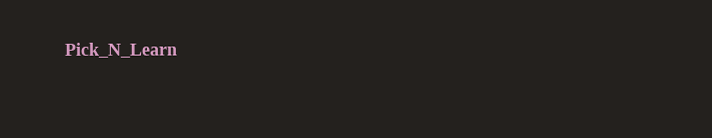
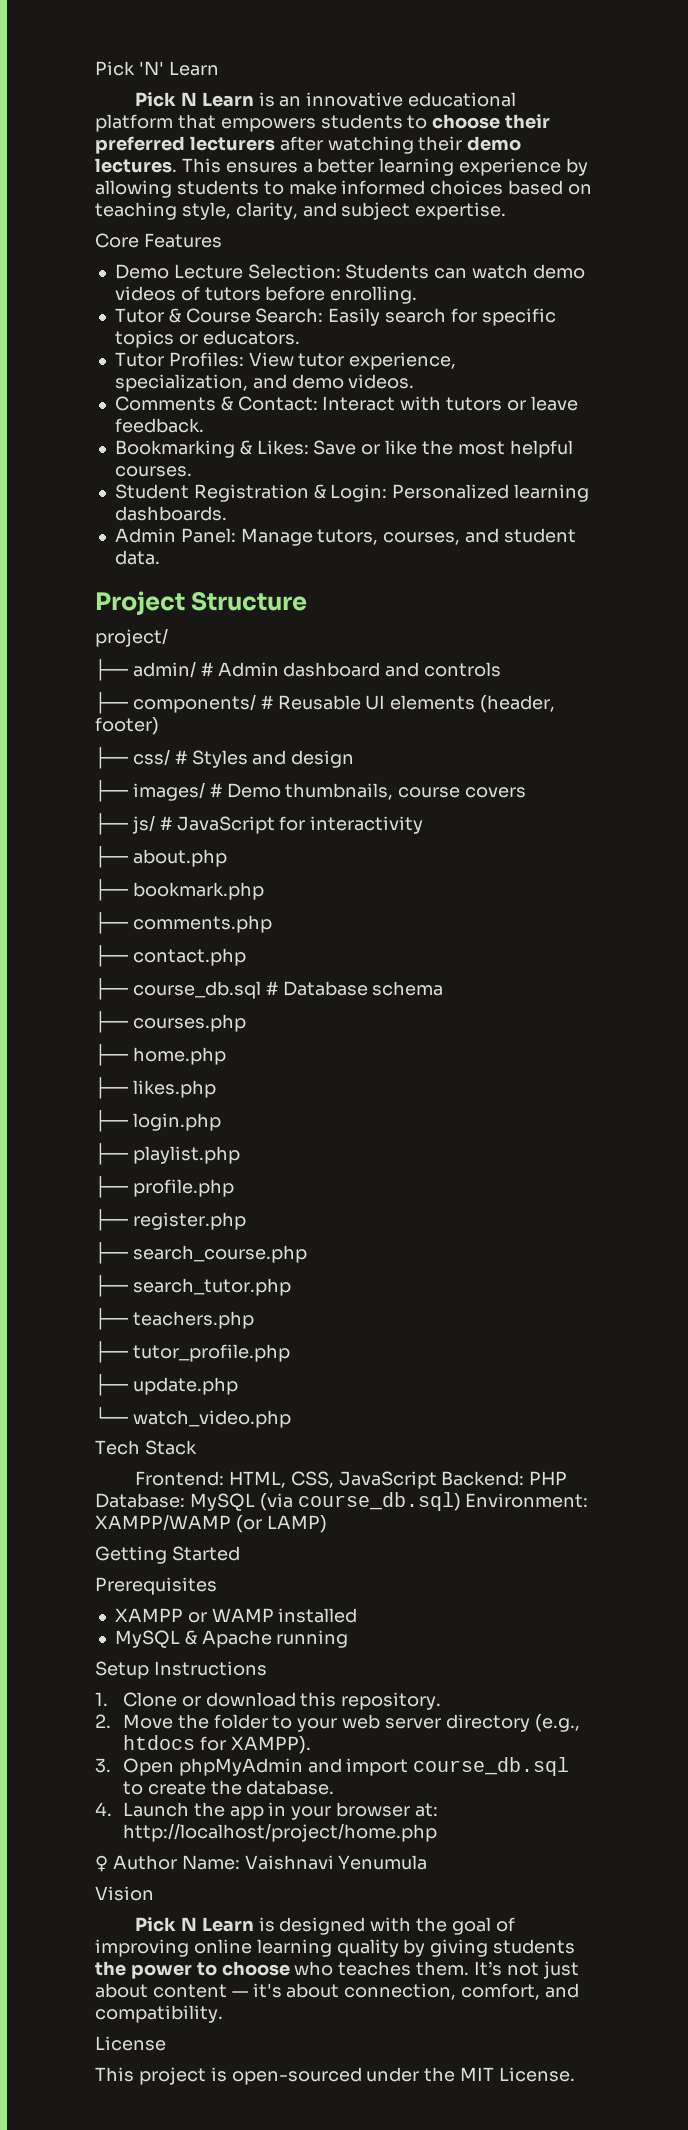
- Pick_N_Learn
+ Pick 'N' Learn
+ Pick N Learn is an innovative educational platform that empowers students to choose their preferred lecturers after watching their demo lectures. This ensures a better learning experience by allowing students to make informed choices based on teaching style, clarity, and subject expertise.
+ Core Features
+ Demo Lecture Selection: Students can watch demo videos of tutors before enrolling.
+ Tutor & Course Search: Easily search for specific topics or educators.
+ Tutor Profiles: View tutor experience, specialization, and demo videos.
+ Comments & Contact: Interact with tutors or leave feedback.
+ Bookmarking & Likes: Save or like the most helpful courses.
+ Student Registration & Login: Personalized learning dashboards.
+ Admin Panel: Manage tutors, courses, and student data.
+ Project Structure
+ project/
+ ├── admin/ # Admin dashboard and controls
+ ├── components/ # Reusable UI elements (header, footer)
+ ├── css/ # Styles and design
+ ├── images/ # Demo thumbnails, course covers
+ ├── js/ # JavaScript for interactivity
+ ├── about.php
+ ├── bookmark.php
+ ├── comments.php
+ ├── contact.php
+ ├── course_db.sql # Database schema
+ ├── courses.php
+ ├── home.php
+ ├── likes.php
+ ├── login.php
+ ├── playlist.php
+ ├── profile.php
+ ├── register.php
+ ├── search_course.php
+ ├── search_tutor.php
+ ├── teachers.php
+ ├── tutor_profile.php
+ ├── update.php
+ └── watch_video.php
+ Tech Stack
+ Frontend: HTML, CSS, JavaScript Backend: PHP Database: MySQL (via course_db.sql) Environment: XAMPP/WAMP (or LAMP)
+ Getting Started
+ Prerequisites
+ XAMPP or WAMP installed
+ MySQL & Apache running
+ Setup Instructions
+ 1. Clone or download this repository.
+ 2. Move the folder to your web server directory (e.g., htdocs for XAMPP).
+ 3. Open phpMyAdmin and import course_db.sql to create the database.
+ 4. Launch the app in your browser at: http://localhost/project/home.php
+ ♀ Author Name: Vaishnavi Yenumula
+ Vision
+ Pick N Learn is designed with the goal of improving online learning quality by giving students the power to choose who teaches them. It’s not just about content — it's about connection, comfort, and compatibility.
+ License
+ This project is open-sourced under the MIT License.

